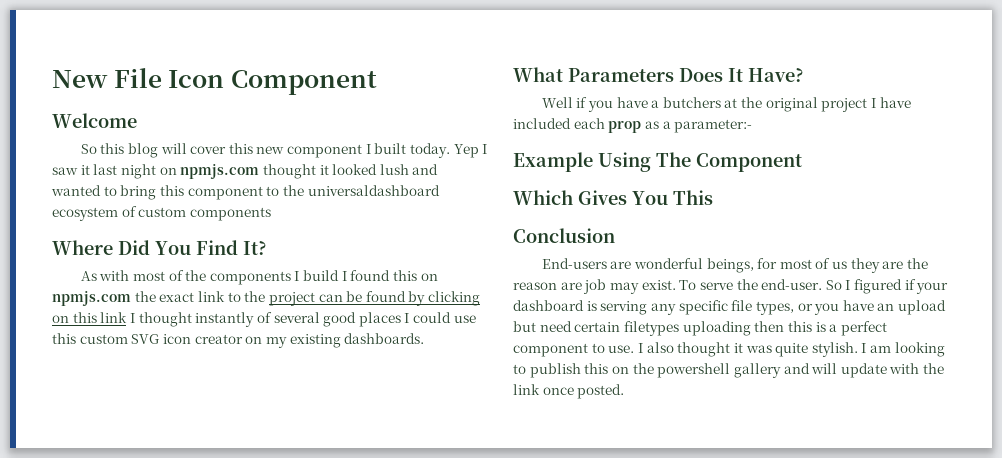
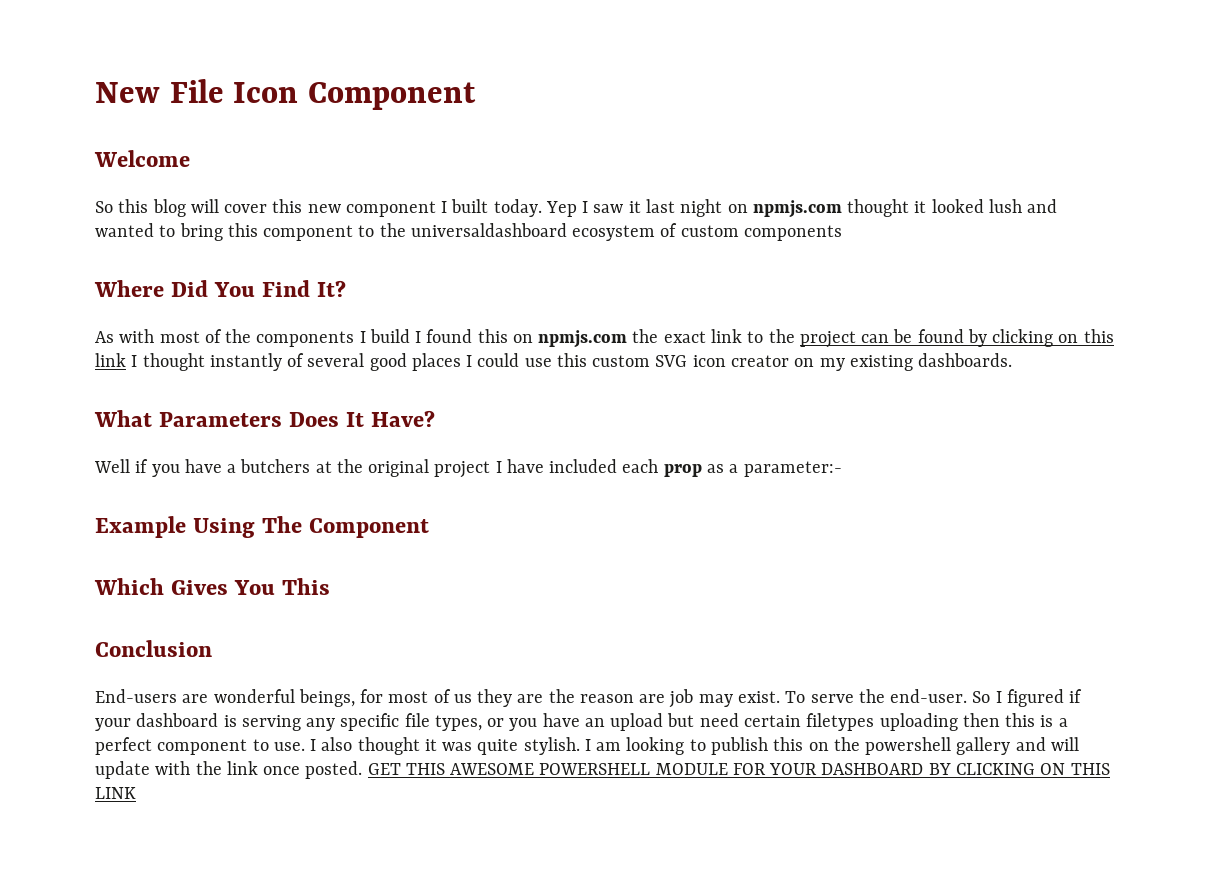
+ GET THIS AWESOME POWERSHELL MODULE FOR YOUR DASHBOARD BY CLICKING ON THIS LINK

